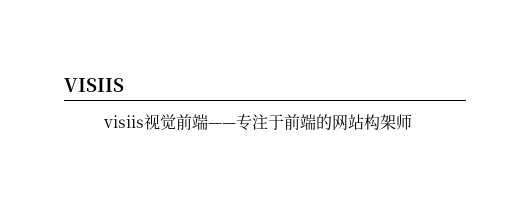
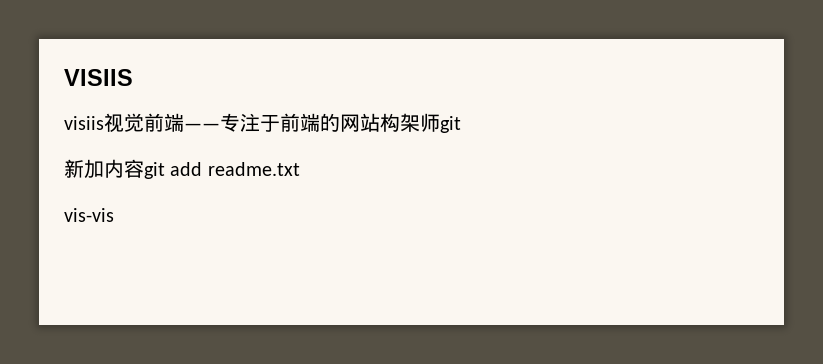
- visiis视觉前端——专注于前端的网站构架师
+ visiis视觉前端——专注于前端的网站构架师git
+ 新加内容git add readme.txt
+ vis-vis

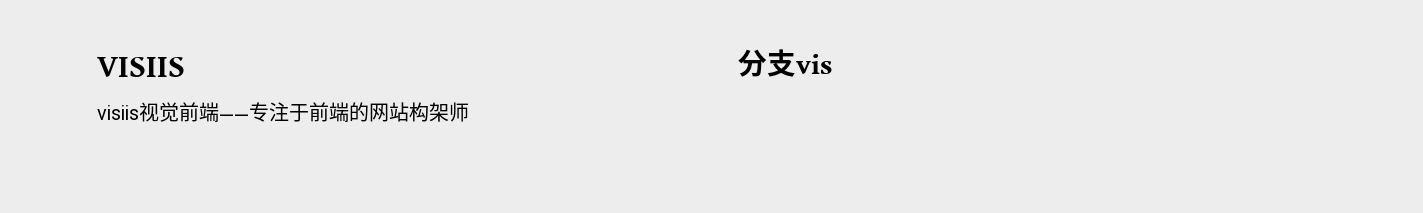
- visiis视觉前端——专注于前端的网站构架师git
- 新加内容git add readme.txt
- vis-vis
+ visiis视觉前端——专注于前端的网站构架师
+ 分支vis

